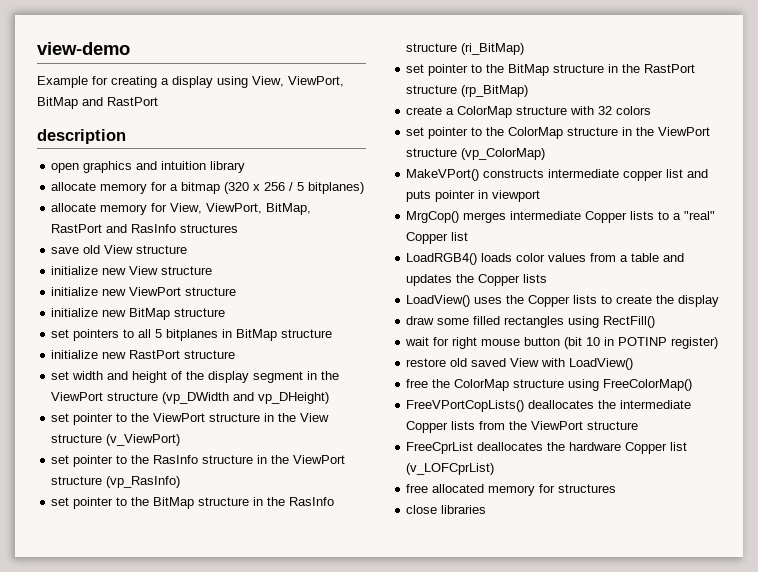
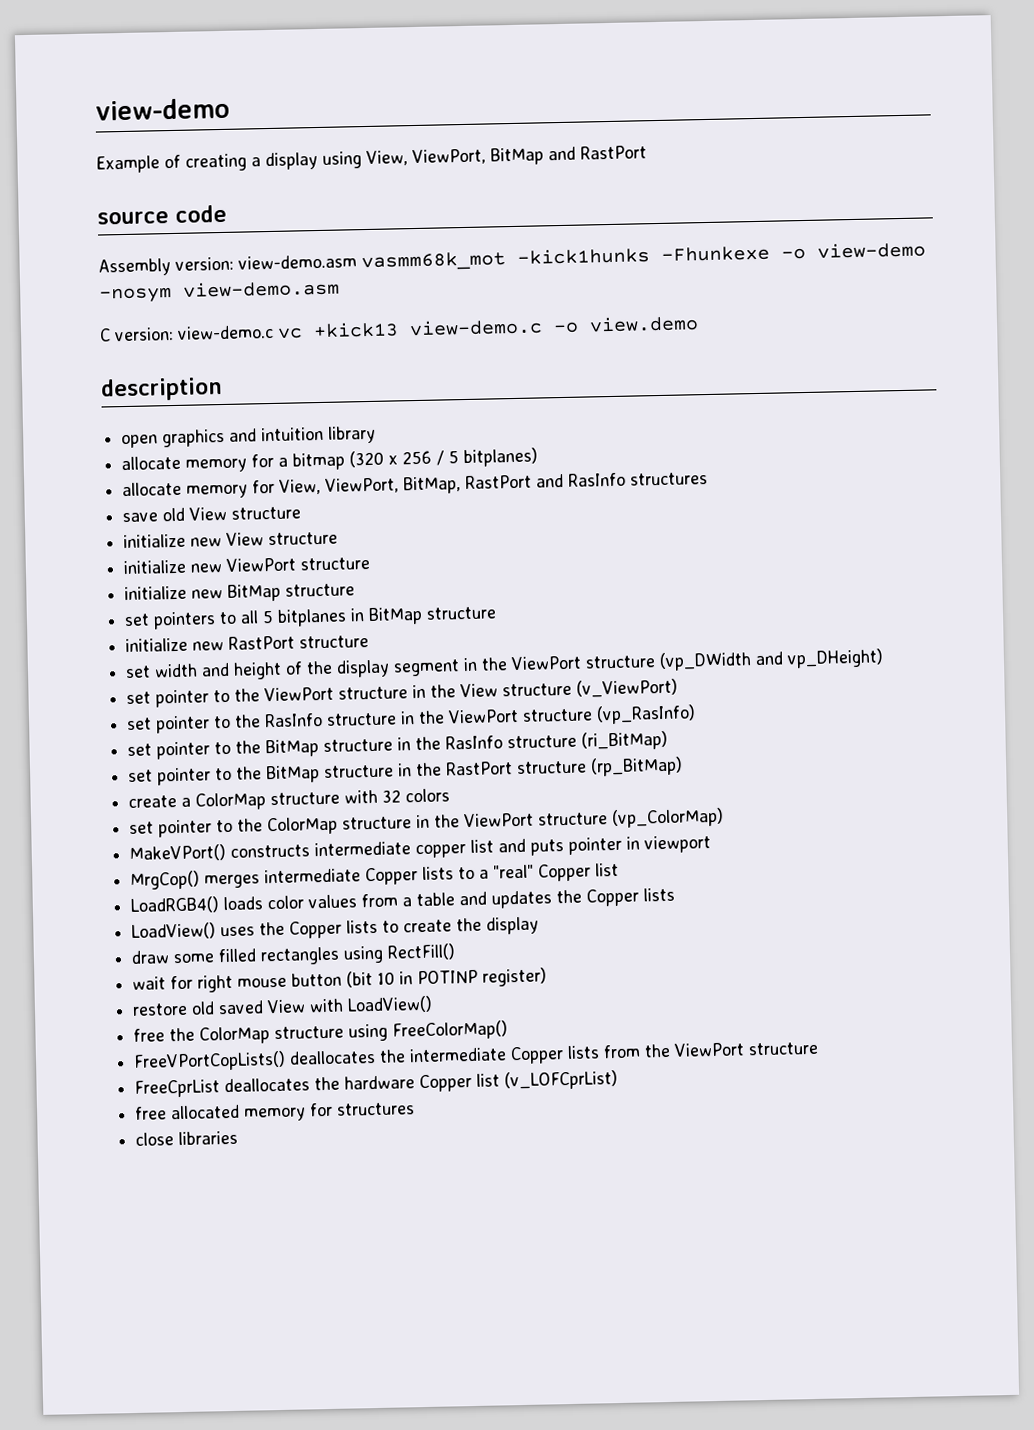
- Example for creating a display using View, ViewPort, BitMap and RastPort
+ Example of creating a display using View, ViewPort, BitMap and RastPort
+ source code
+ Assembly version: view-demo.asm vasmm68k_mot -kick1hunks -Fhunkexe -o view-demo -nosym view-demo.asm
+ C version: view-demo.c vc +kick13 view-demo.c -o view.demo

